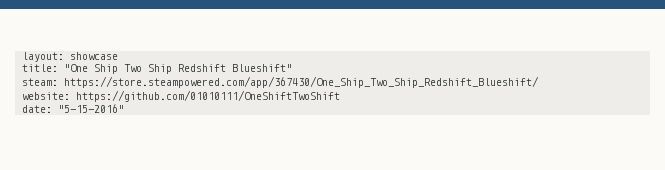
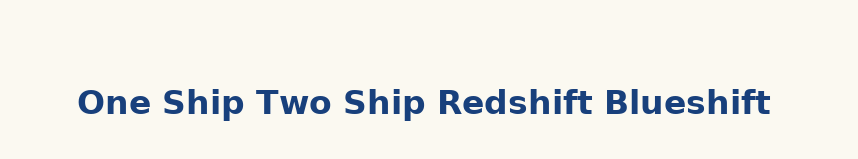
- layout: showcase
- title: "One Ship Two Ship Redshift Blueshift"
- steam: https://store.steampowered.com/app/367430/One_Ship_Two_Ship_Redshift_Blueshift/
- website: https://github.com/01010111/OneShiftTwoShift
- date: "5-15-2016"
+ One Ship Two Ship Redshift Blueshift

